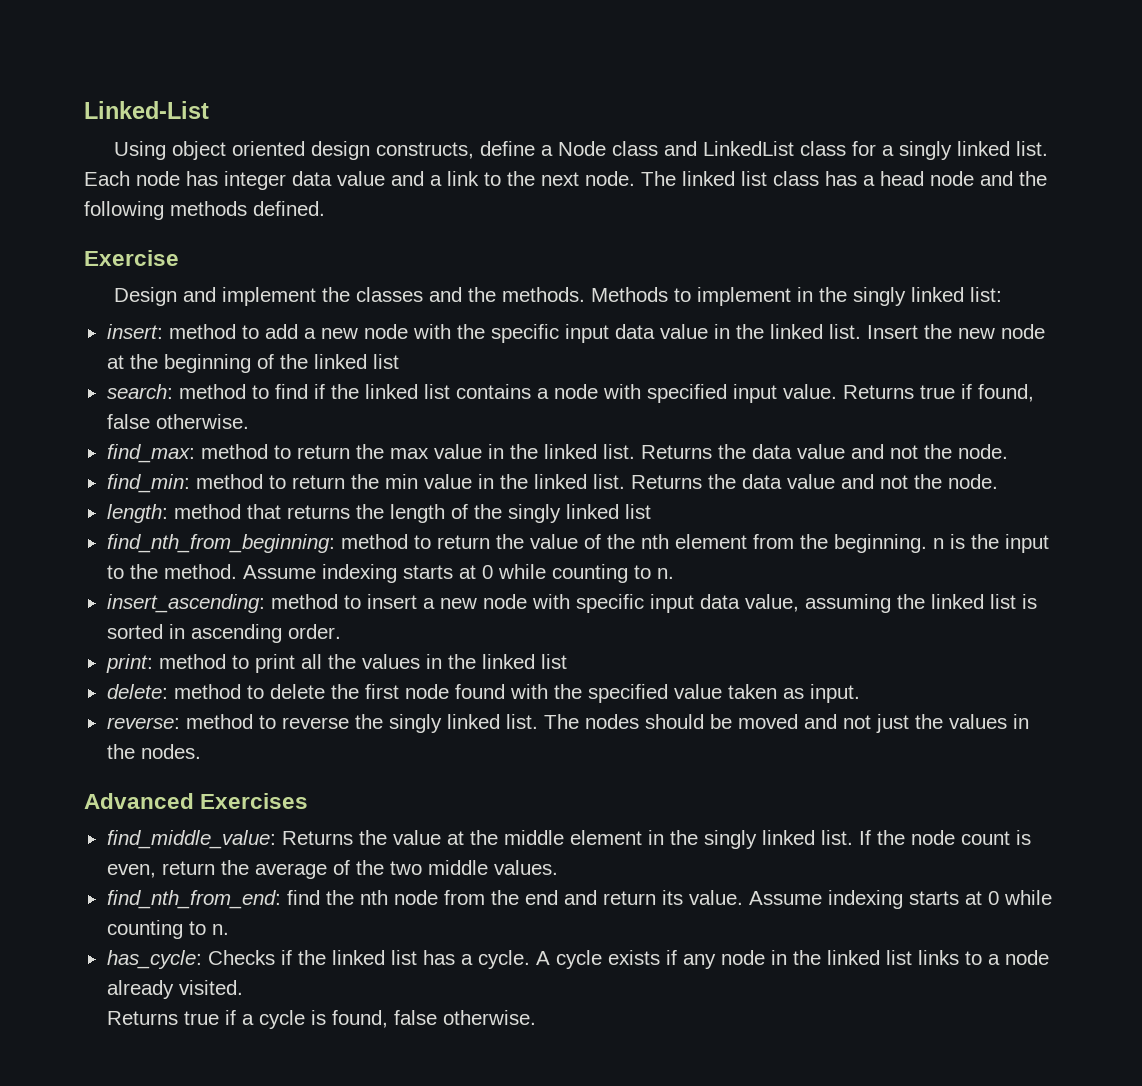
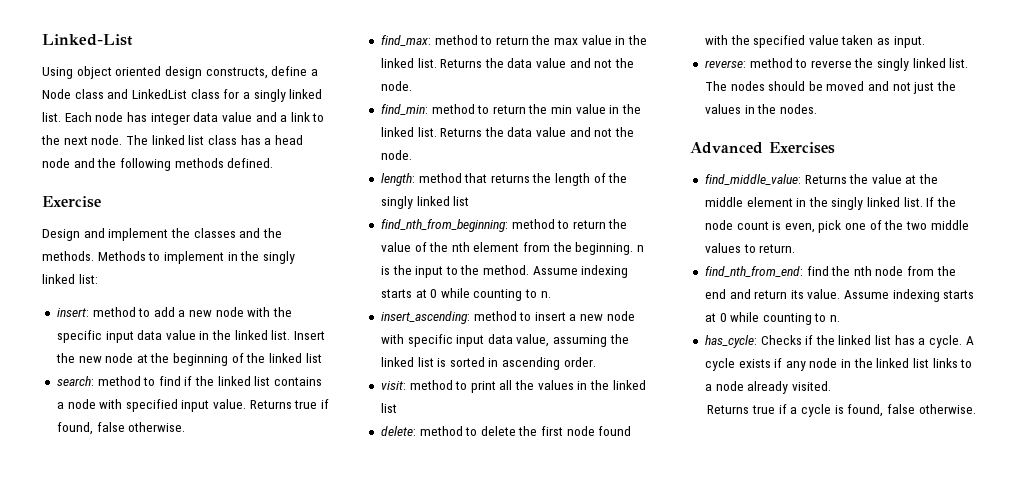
- print: method to print all the values in the linked list
+ visit: method to print all the values in the linked list
- If the node count is even, return the average of the two middle values.
+ If the node count is even, pick one of the two middle values to return.

